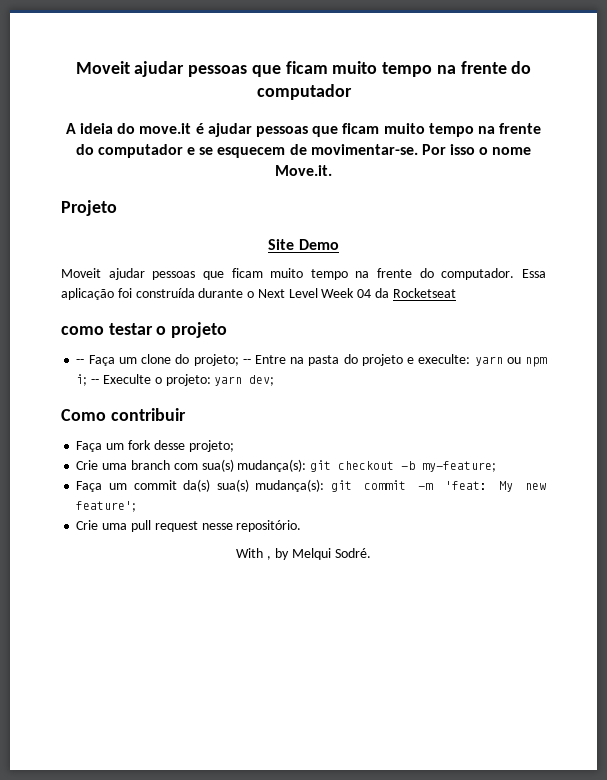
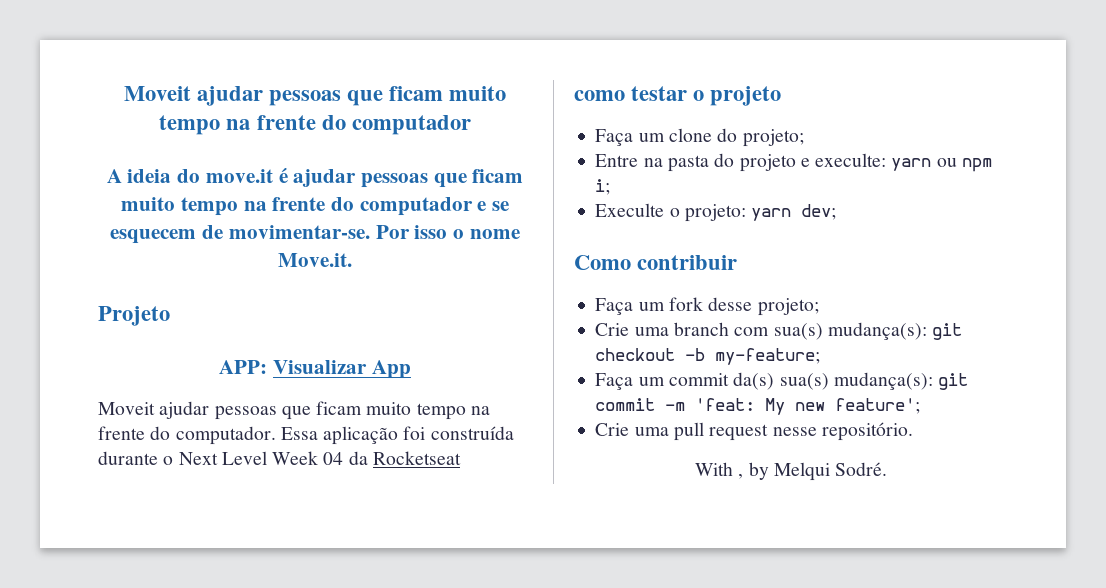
- Site Demo
+ APP: Visualizar App
- -- Faça um clone do projeto; -- Entre na pasta do projeto e execulte: yarn ou npm i; -- Execulte o projeto: yarn dev;
+ Faça um clone do projeto;
+ Entre na pasta do projeto e execulte: yarn ou npm i;
+ Execulte o projeto: yarn dev;

